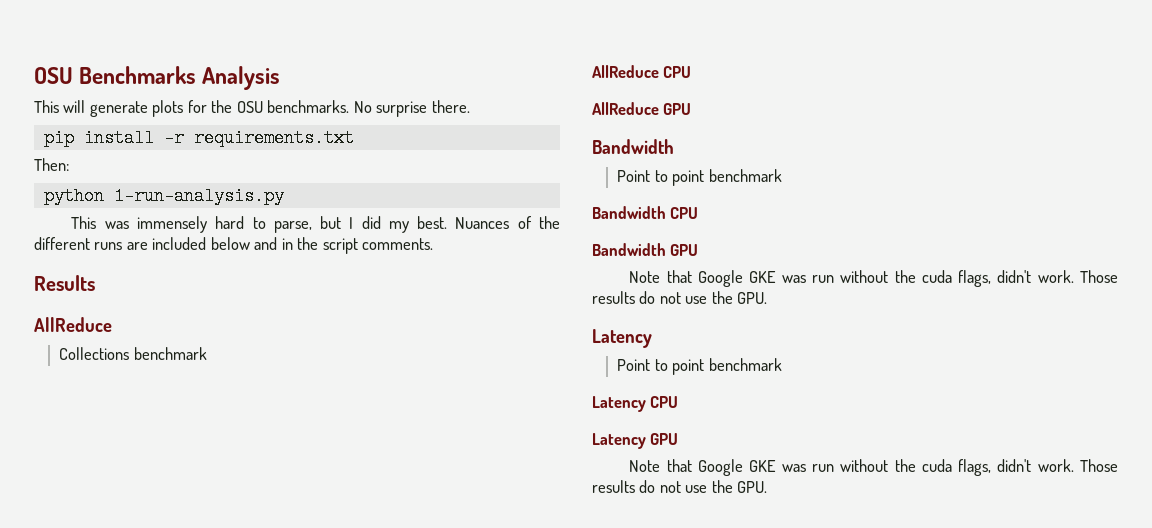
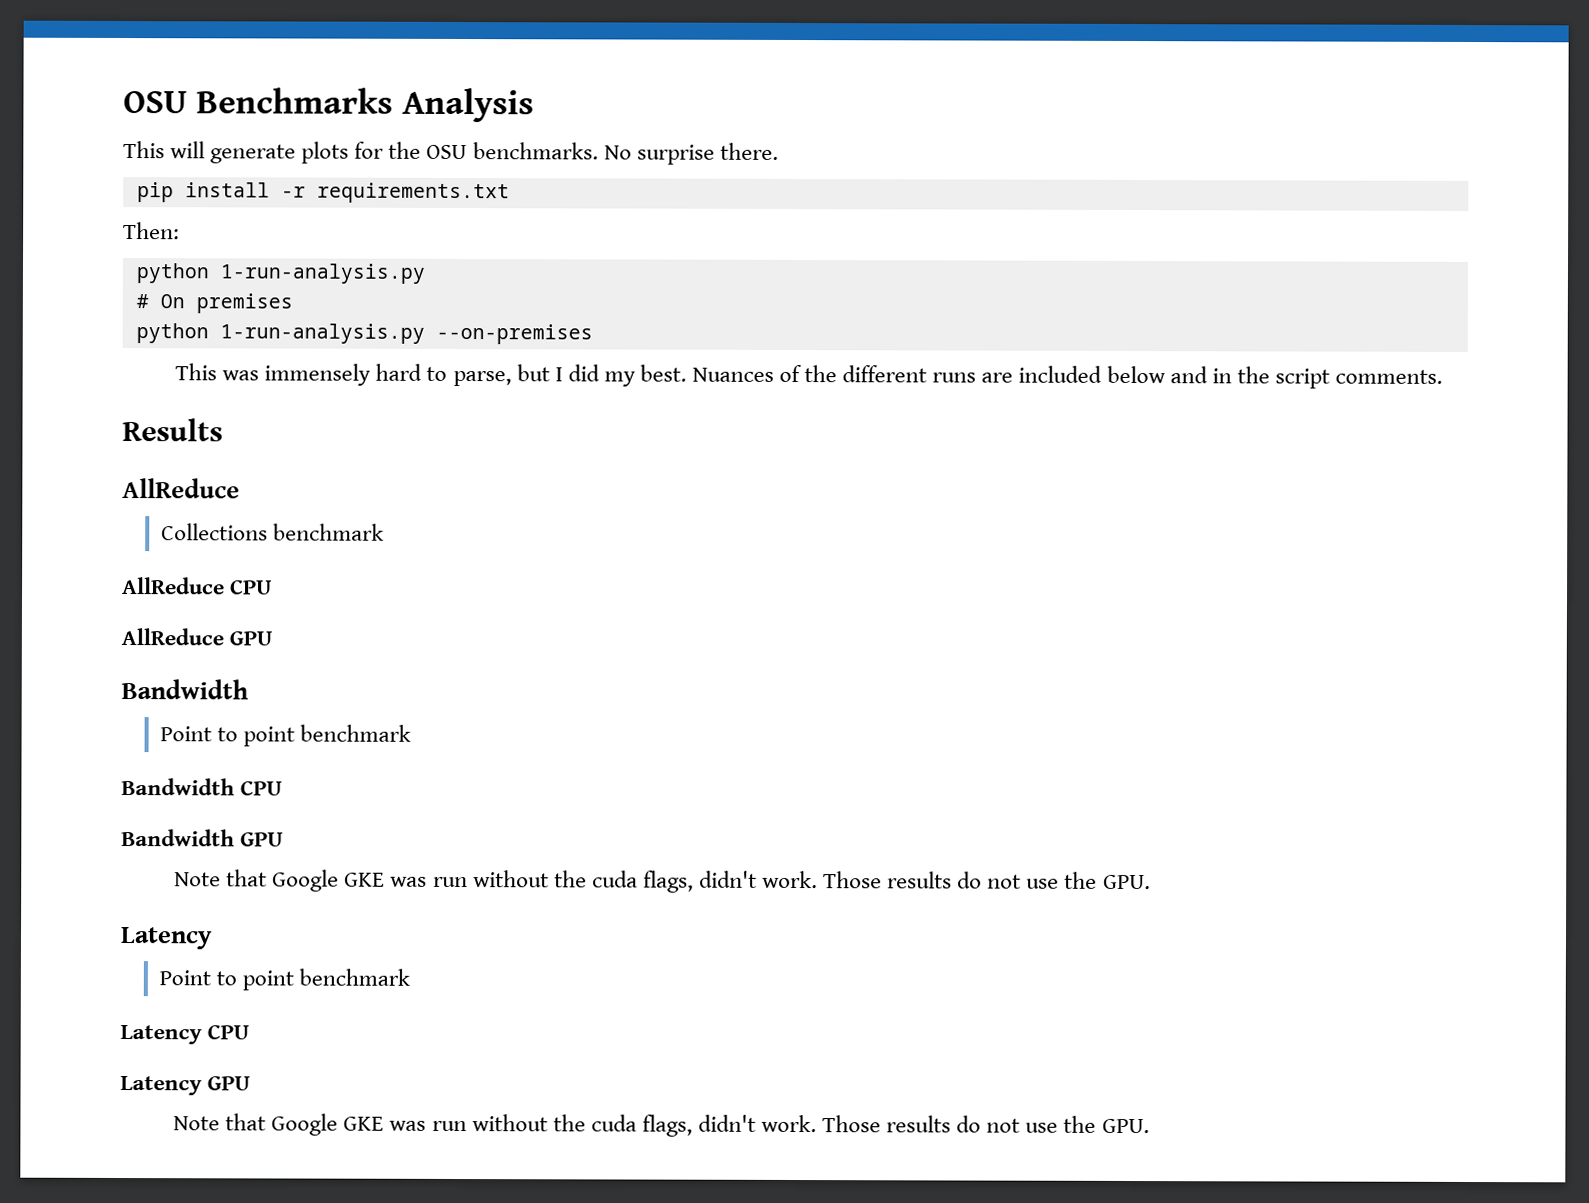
+ # On premises
+ python 1-run-analysis.py --on-premises

